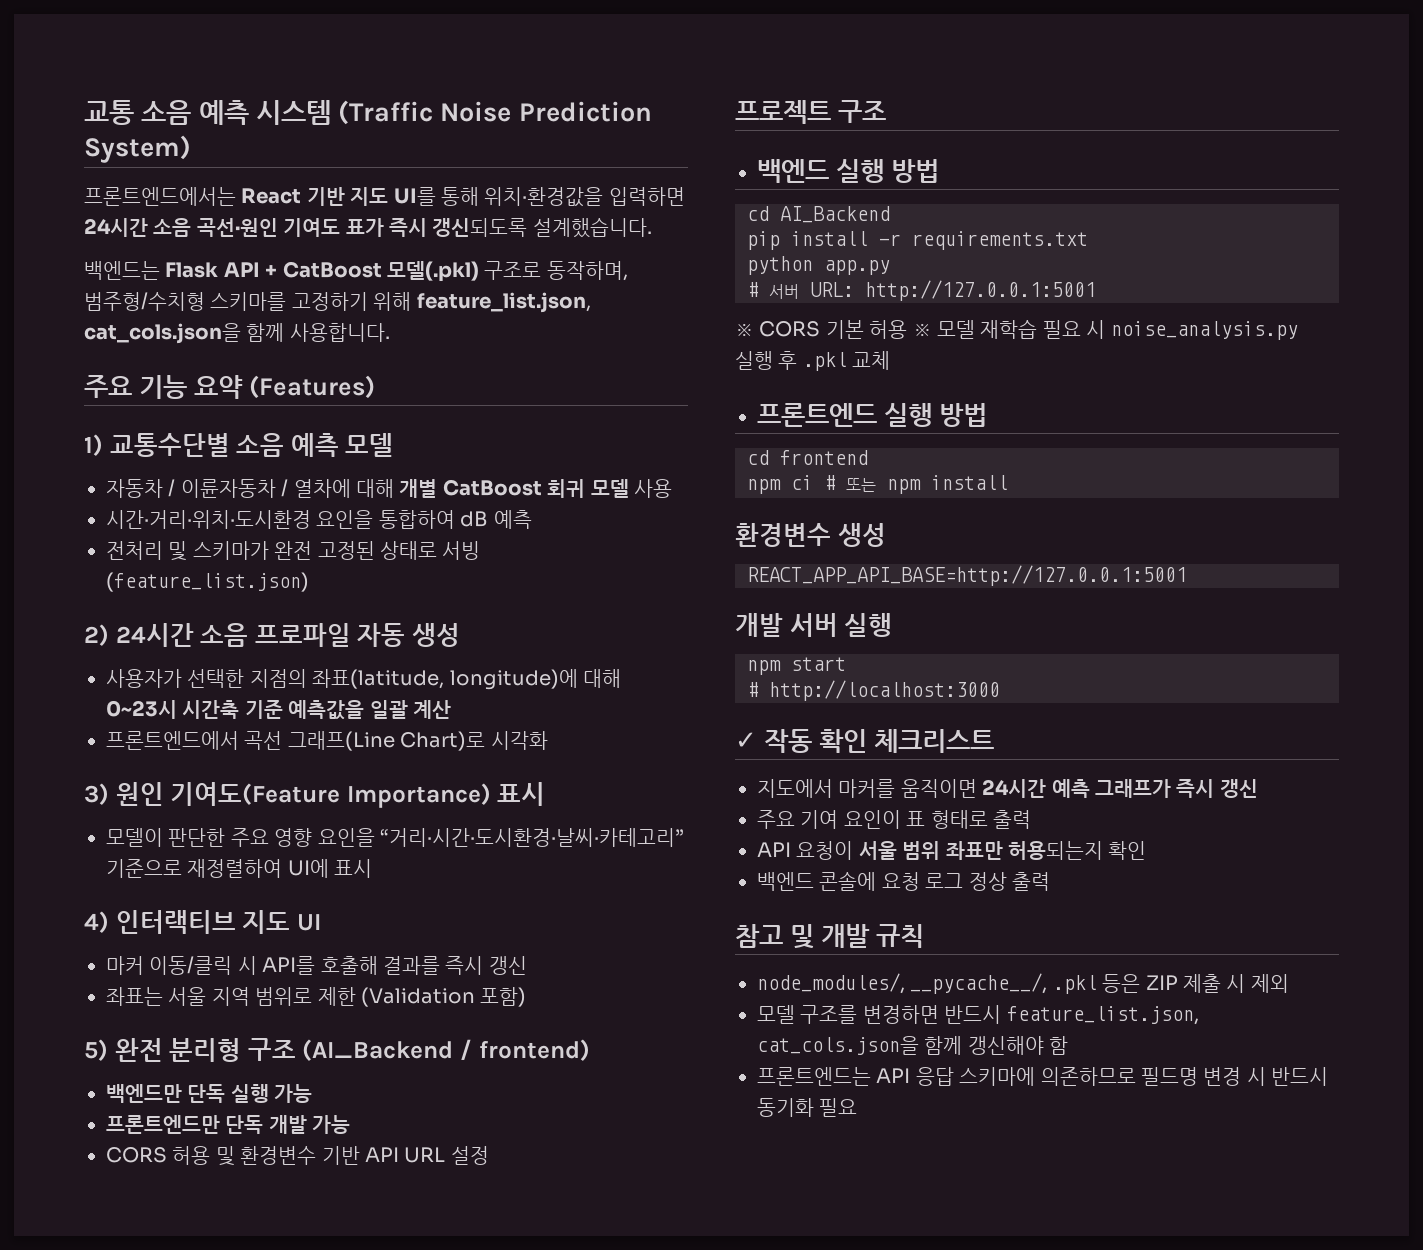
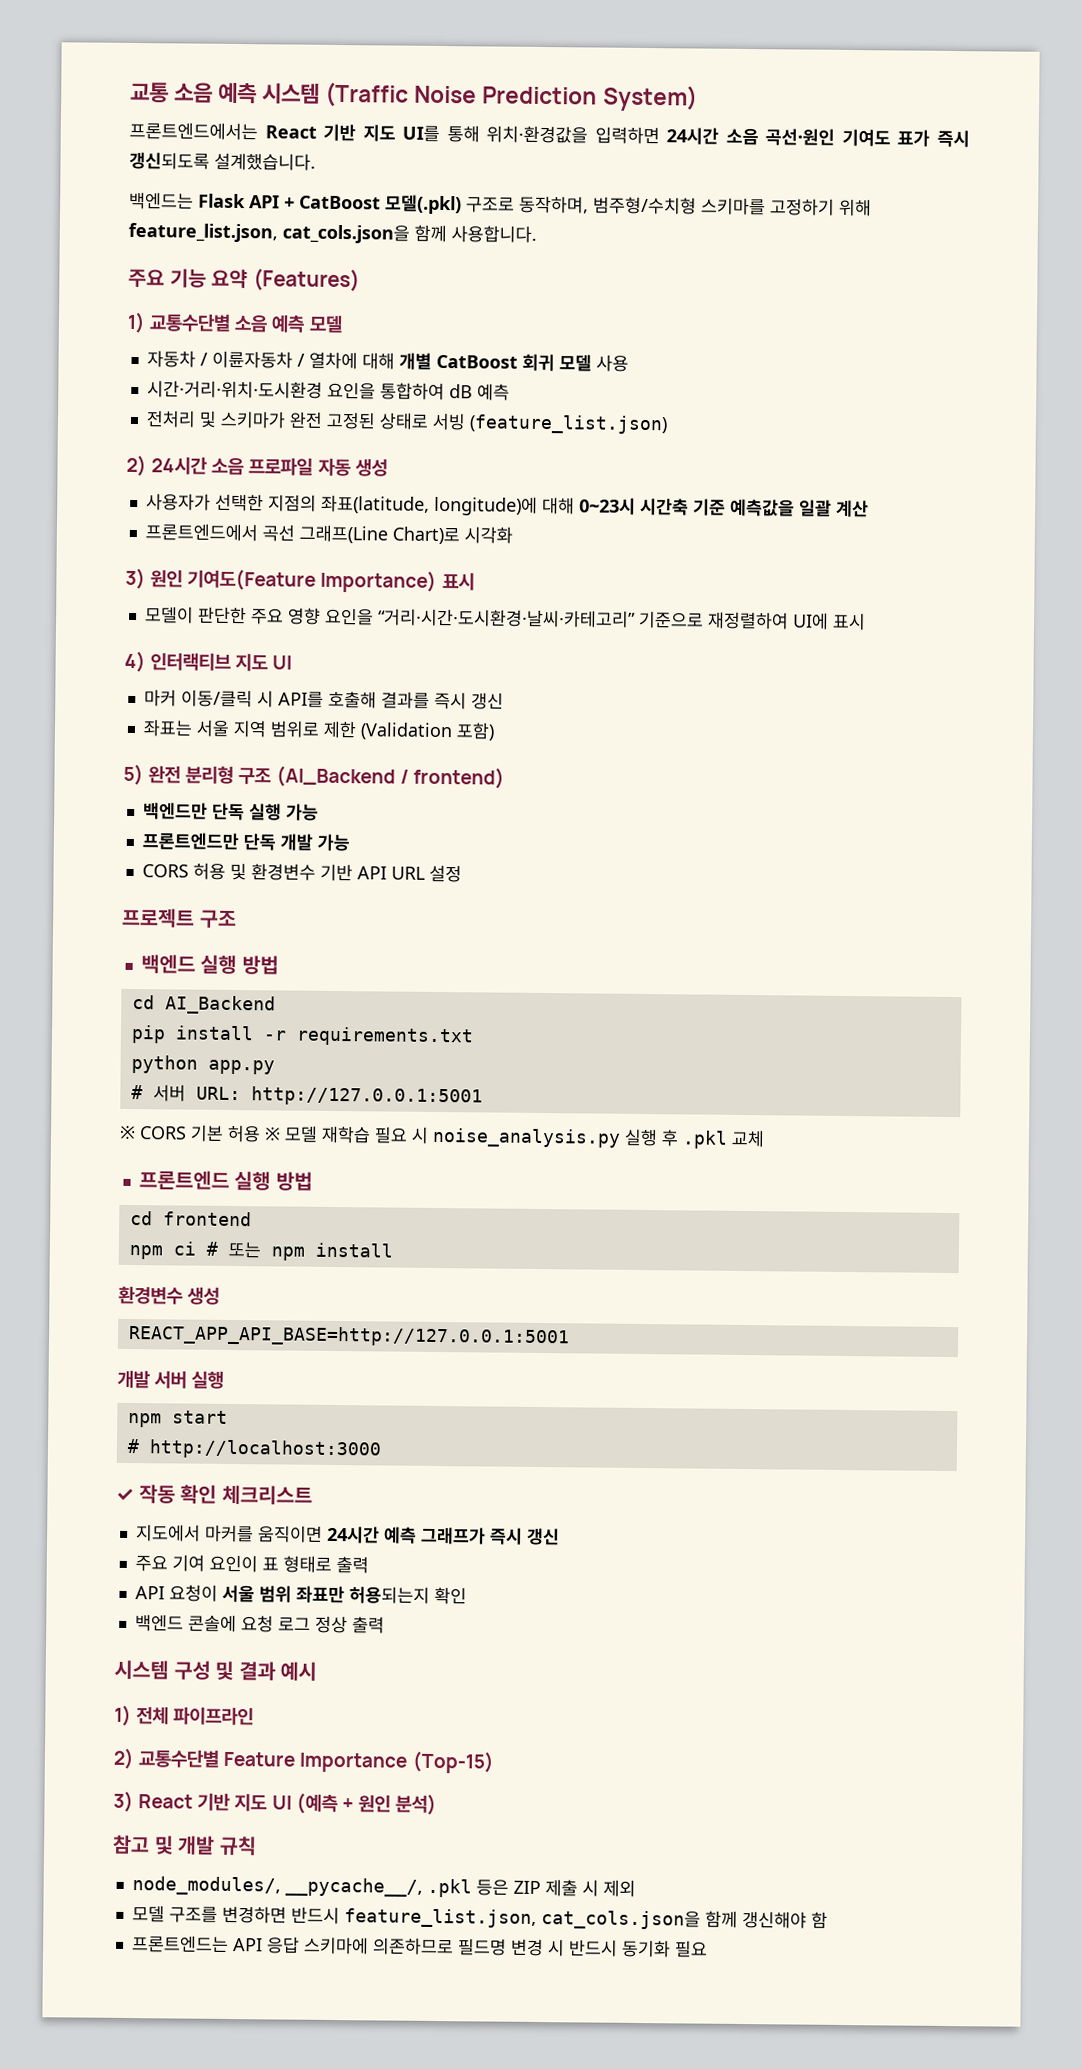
+ 시스템 구성 및 결과 예시
+ 1) 전체 파이프라인
+ 2) 교통수단별 Feature Importance (Top-15)
+ 3) React 기반 지도 UI (예측 + 원인 분석)

